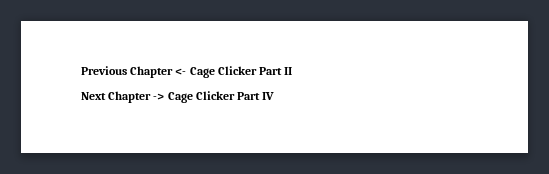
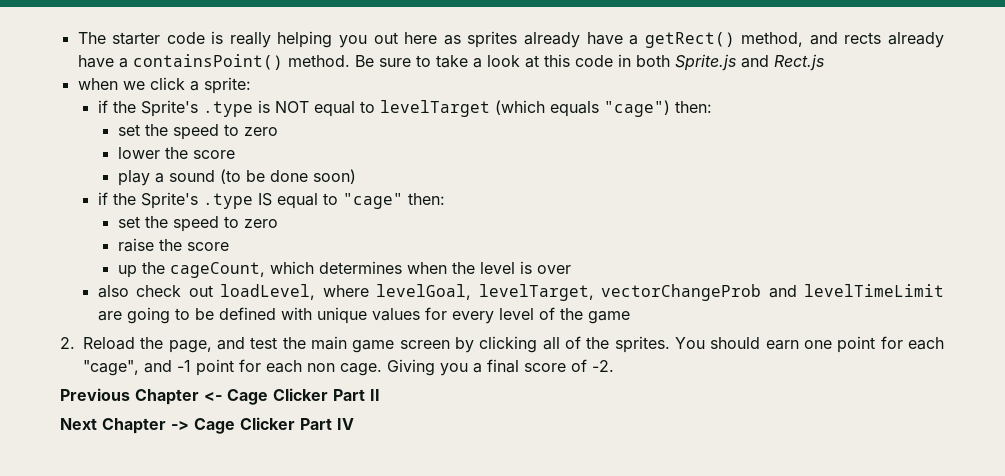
+ The starter code is really helping you out here as sprites already have a getRect() method, and rects already have a containsPoint() method. Be sure to take a look at this code in both Sprite.js and Rect.js
+ when we click a sprite:
+ if the Sprite's .type is NOT equal to levelTarget (which equals "cage") then:
+ set the speed to zero
+ lower the score
+ play a sound (to be done soon)
+ if the Sprite's .type IS equal to "cage" then:
+ set the speed to zero
+ raise the score
+ up the cageCount, which determines when the level is over
+ also check out loadLevel, where levelGoal, levelTarget, vectorChangeProb and levelTimeLimit are going to be defined with unique values for every level of the game
+ 2. Reload the page, and test the main game screen by clicking all of the sprites. You should earn one point for each "cage", and -1 point for each non cage. Giving you a final score of -2.

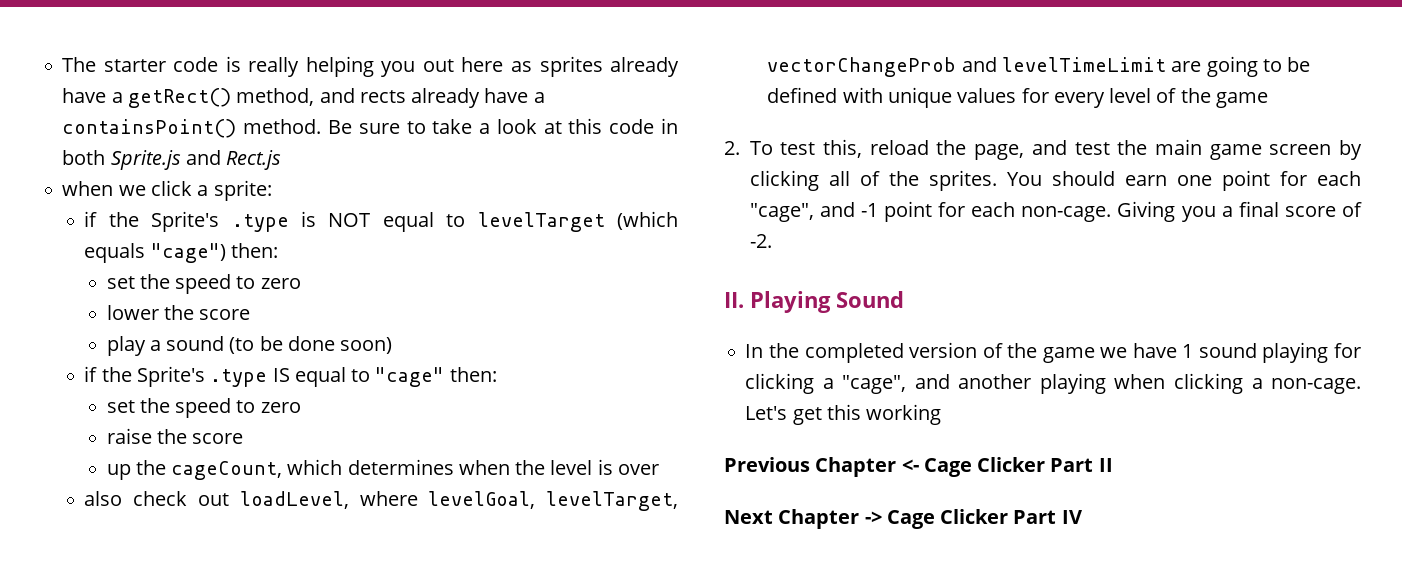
- 2. Reload the page, and test the main game screen by clicking all of the sprites.
+ 2. To test this, reload the page, and test the main game screen by clicking all of the sprites.
- You should earn one point for each "cage", and -1 point for each non cage.
+ You should earn one point for each "cage", and -1 point for each non-cage.
+ II. Playing Sound
+ In the completed version of the game we have 1 sound playing for clicking a "cage", and another playing when clicking a non-cage. Let's get this working

